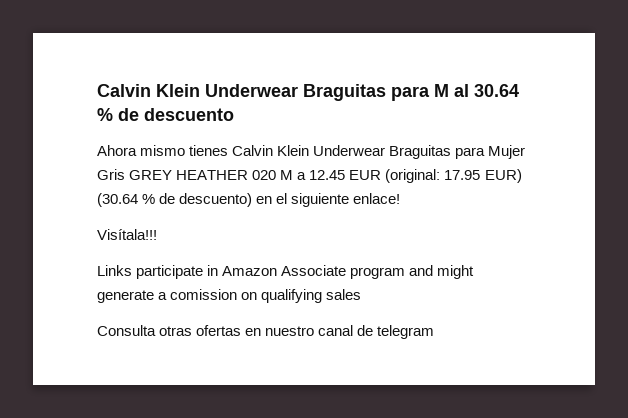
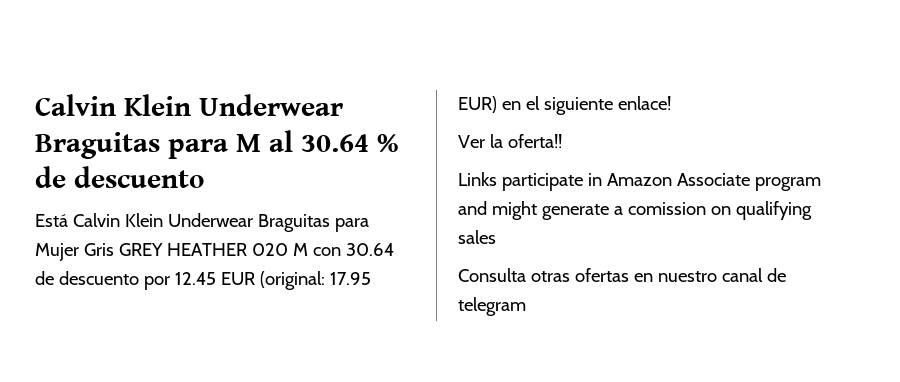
- Ahora mismo tienes Calvin Klein Underwear Braguitas para Mujer Gris GREY HEATHER 020 M a 12.45 EUR (original: 17.95 EUR) (30.64 % de descuento) en el siguiente enlace!
+ Está Calvin Klein Underwear Braguitas para Mujer Gris GREY HEATHER 020 M con 30.64 de descuento por 12.45 EUR (original: 17.95 EUR) en el siguiente enlace!
- Visítala!!!
+ Ver la oferta!!

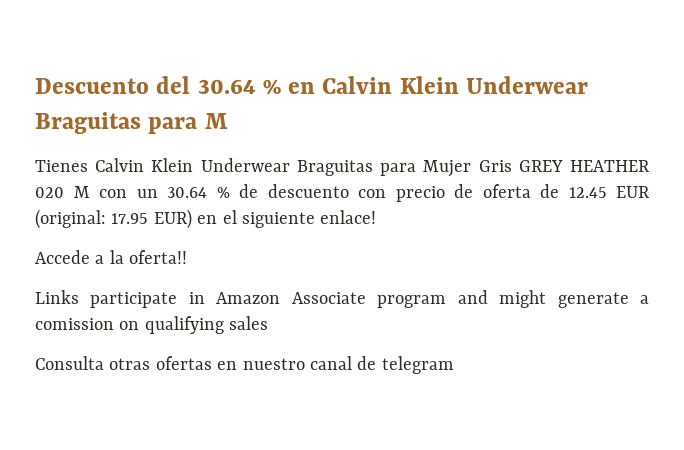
- Calvin Klein Underwear Braguitas para M al 30.64 % de descuento
- Está Calvin Klein Underwear Braguitas para Mujer Gris GREY HEATHER 020 M con 30.64 de descuento por 12.45 EUR (original: 17.95 EUR) en el siguiente enlace!
+ Descuento del 30.64 % en Calvin Klein Underwear Braguitas para M
+ Tienes Calvin Klein Underwear Braguitas para Mujer Gris GREY HEATHER 020 M con un 30.64 % de descuento con precio de oferta de 12.45 EUR (original: 17.95 EUR) en el siguiente enlace!
- Ver la oferta!!
+ Accede a la oferta!!

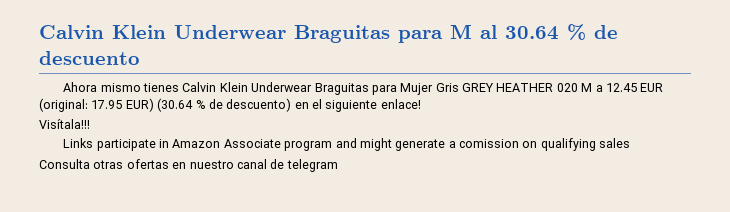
- Descuento del 30.64 % en Calvin Klein Underwear Braguitas para M
- Tienes Calvin Klein Underwear Braguitas para Mujer Gris GREY HEATHER 020 M con un 30.64 % de descuento con precio de oferta de 12.45 EUR (original: 17.95 EUR) en el siguiente enlace!
+ Calvin Klein Underwear Braguitas para M al 30.64 % de descuento
+ Ahora mismo tienes Calvin Klein Underwear Braguitas para Mujer Gris GREY HEATHER 020 M a 12.45 EUR (original: 17.95 EUR) (30.64 % de descuento) en el siguiente enlace!
- Accede a la oferta!!
+ Visítala!!!

